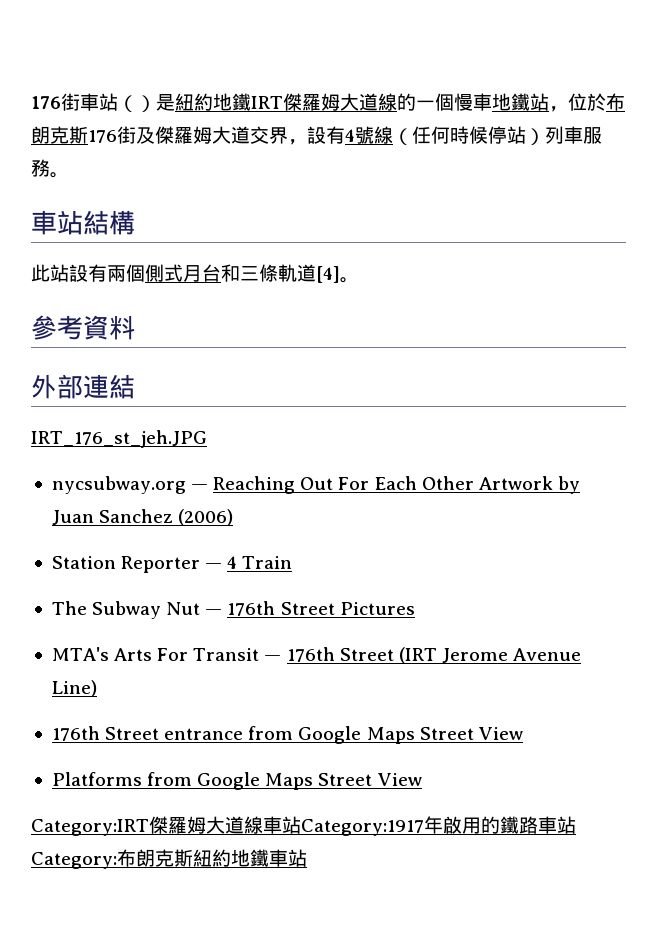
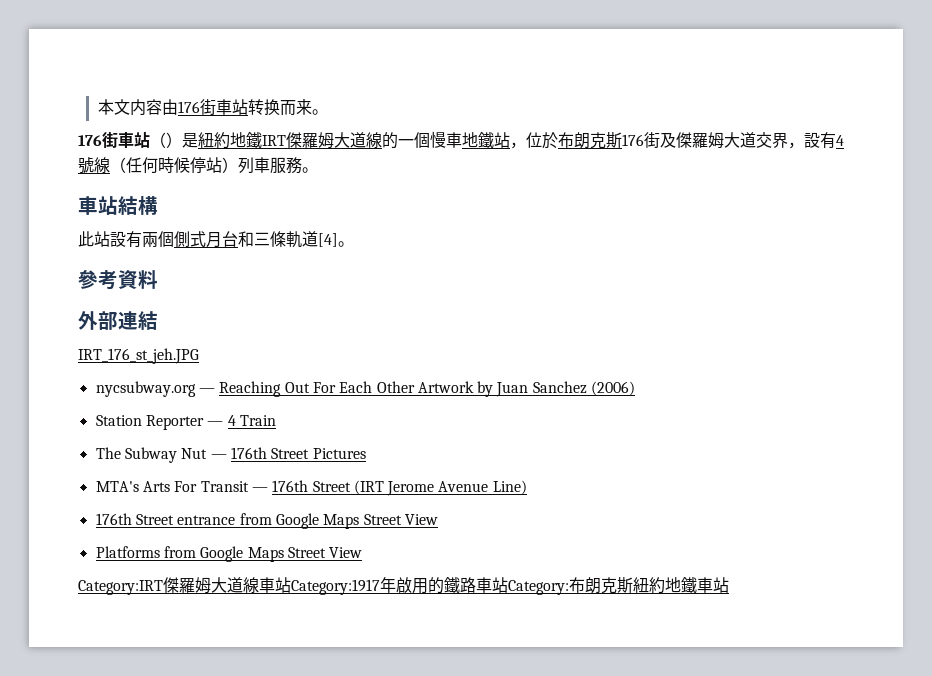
+ 本文内容由176街車站转换而来。

